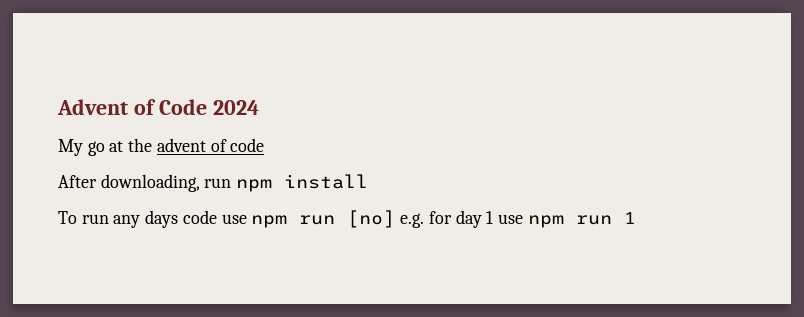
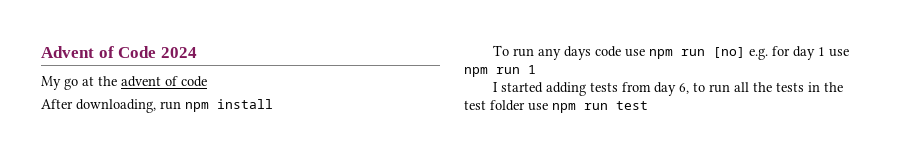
+ I started adding tests from day 6, to run all the tests in the test folder use npm run test

